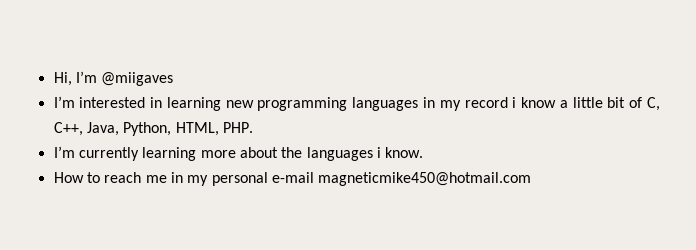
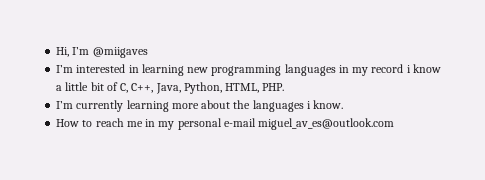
- How to reach me in my personal e-mail magneticmike450@hotmail.com
+ How to reach me in my personal e-mail miguel_av_es@outlook.com

